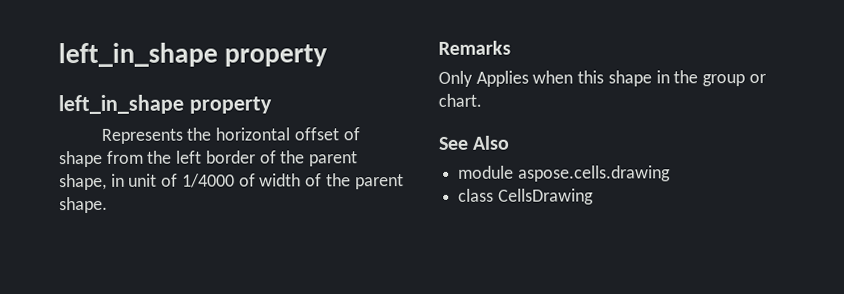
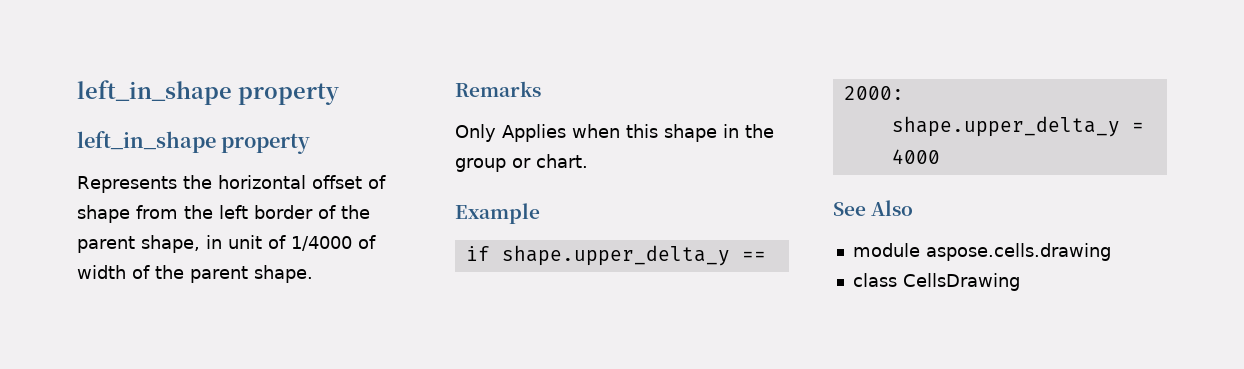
+ Example
+ if shape.upper_delta_y == 2000:
+ shape.upper_delta_y = 4000

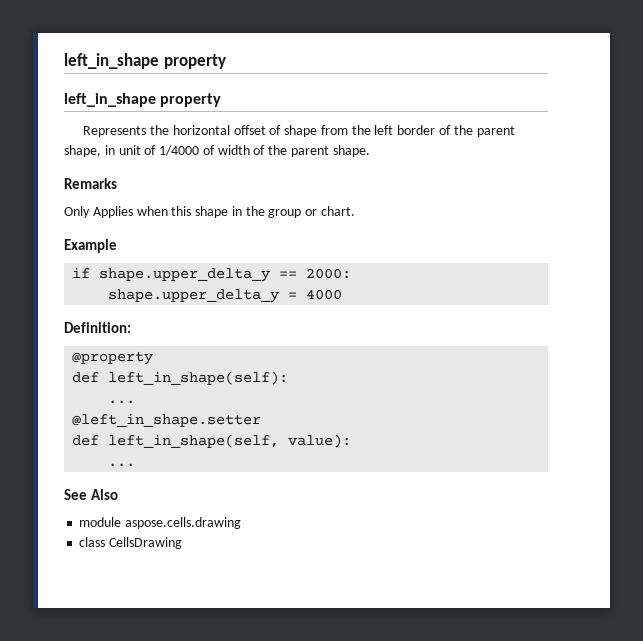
+ Definition:
+ @property
+ def left_in_shape(self):
+ ...
+ @left_in_shape.setter
+ def left_in_shape(self, value):
+ ...

